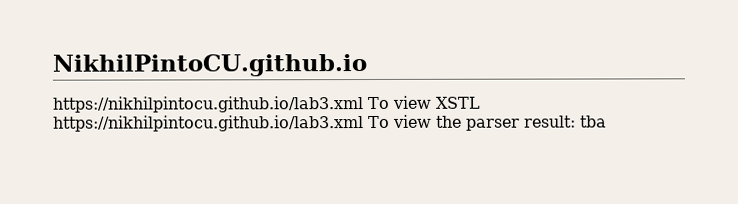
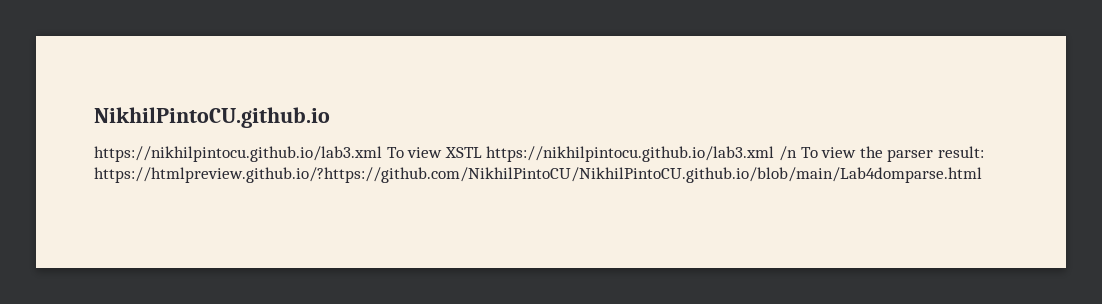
- https://nikhilpintocu.github.io/lab3.xml To view XSTL https://nikhilpintocu.github.io/lab3.xml To view the parser result: tba
+ https://nikhilpintocu.github.io/lab3.xml To view XSTL https://nikhilpintocu.github.io/lab3.xml /n To view the parser result: https://htmlpreview.github.io/?https://github.com/NikhilPintoCU/NikhilPintoCU.github.io/blob/main/Lab4domparse.html

